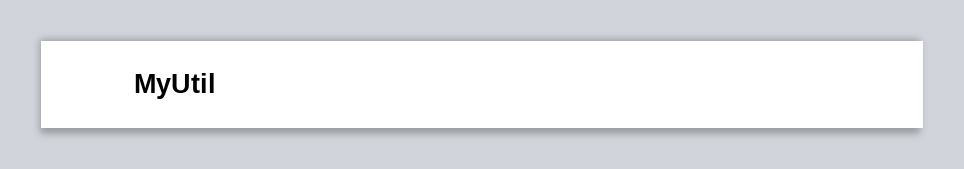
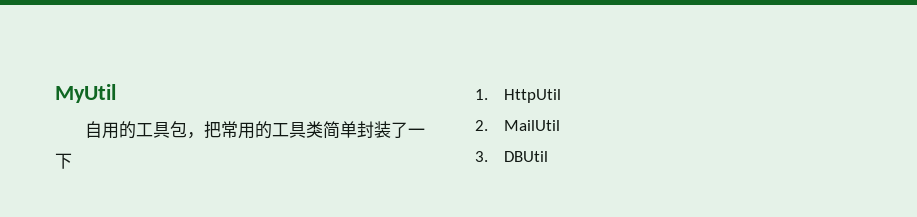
+ 自用的工具包，把常用的工具类简单封装了一下
+ 1. HttpUtil
+ 2. MailUtil
+ 3. DBUtil

